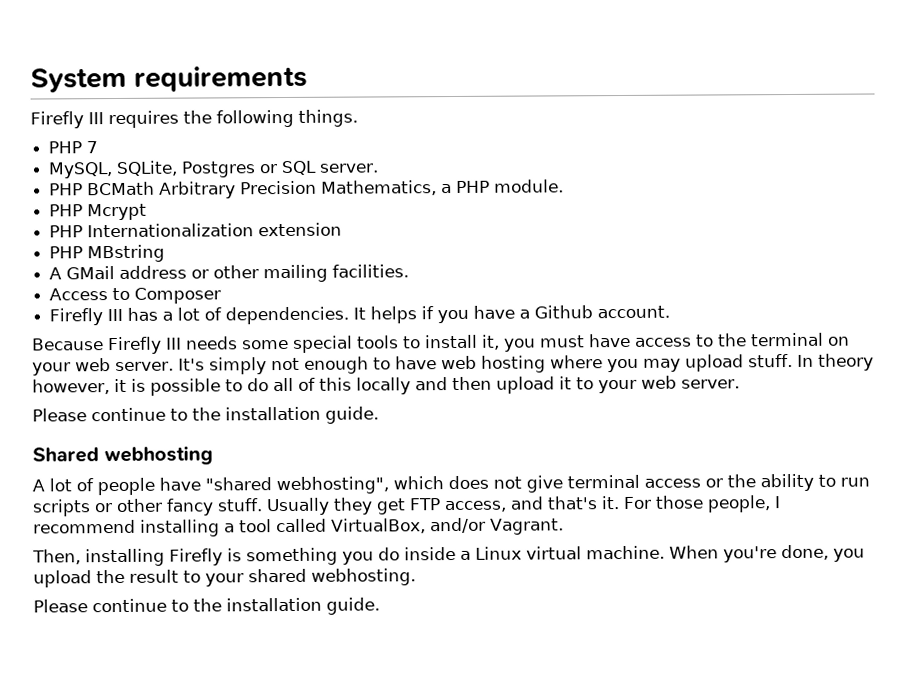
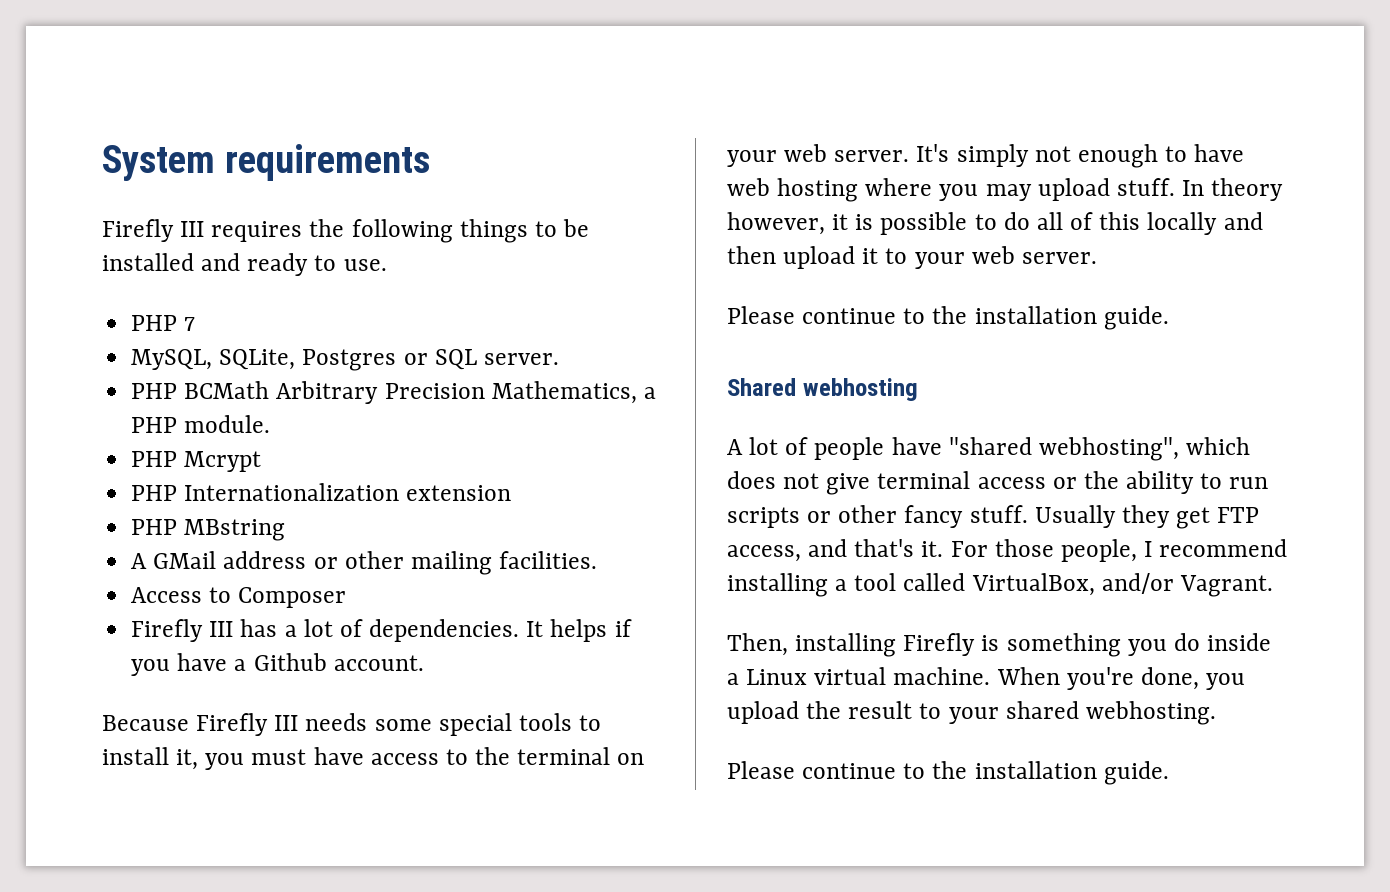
- Firefly III requires the following things.
+ Firefly III requires the following things to be installed and ready to use.

